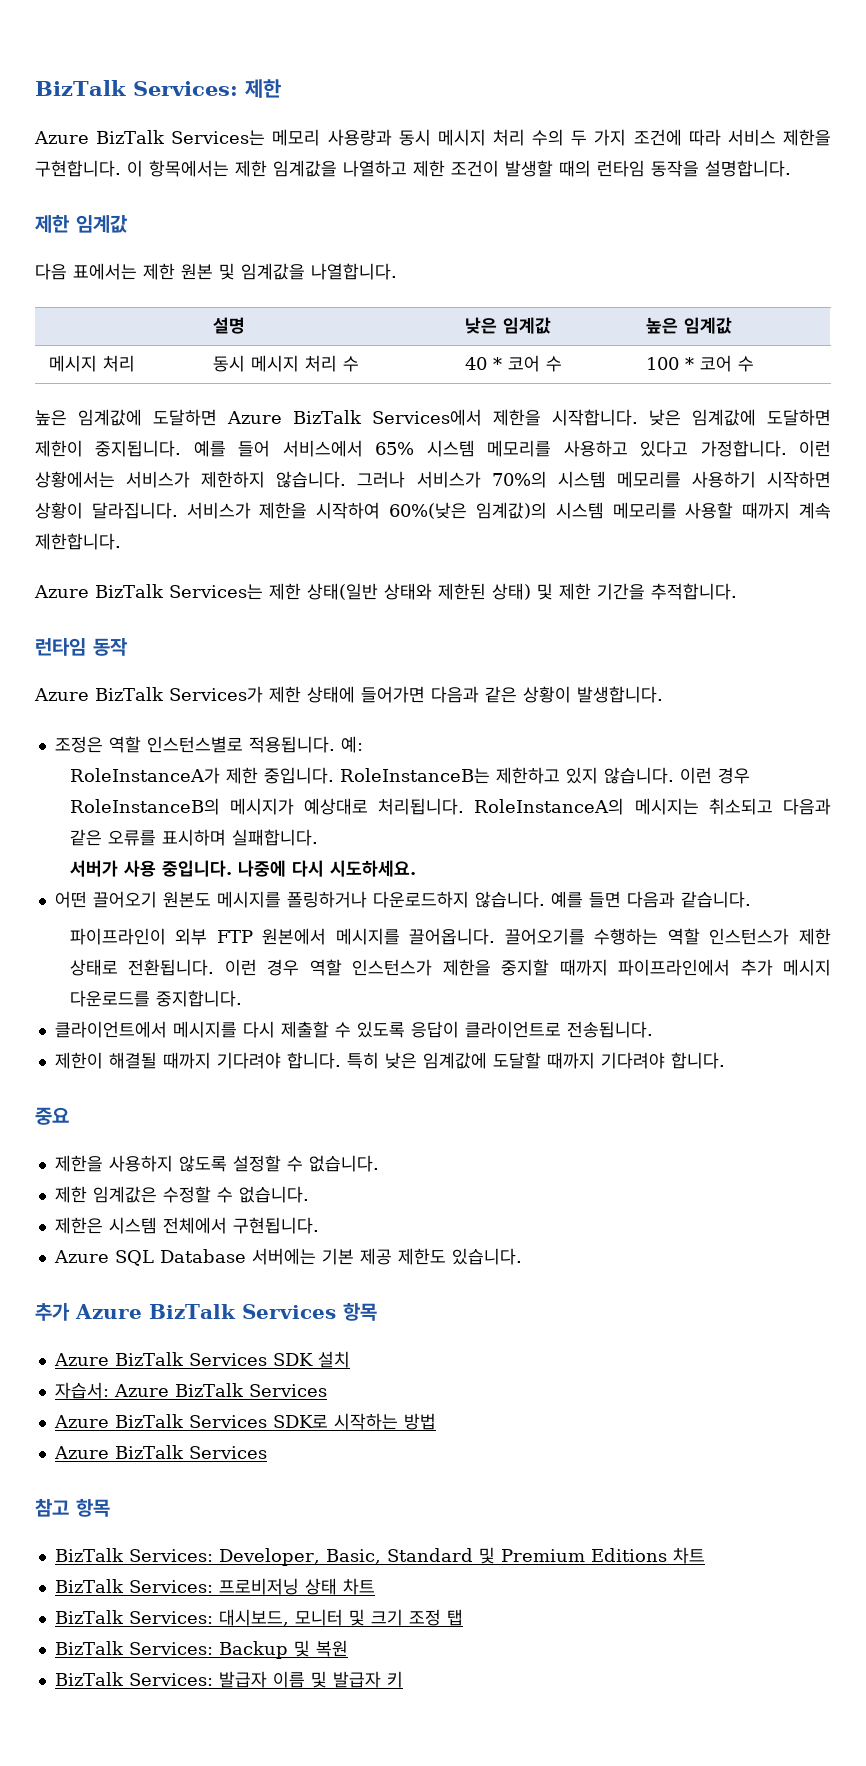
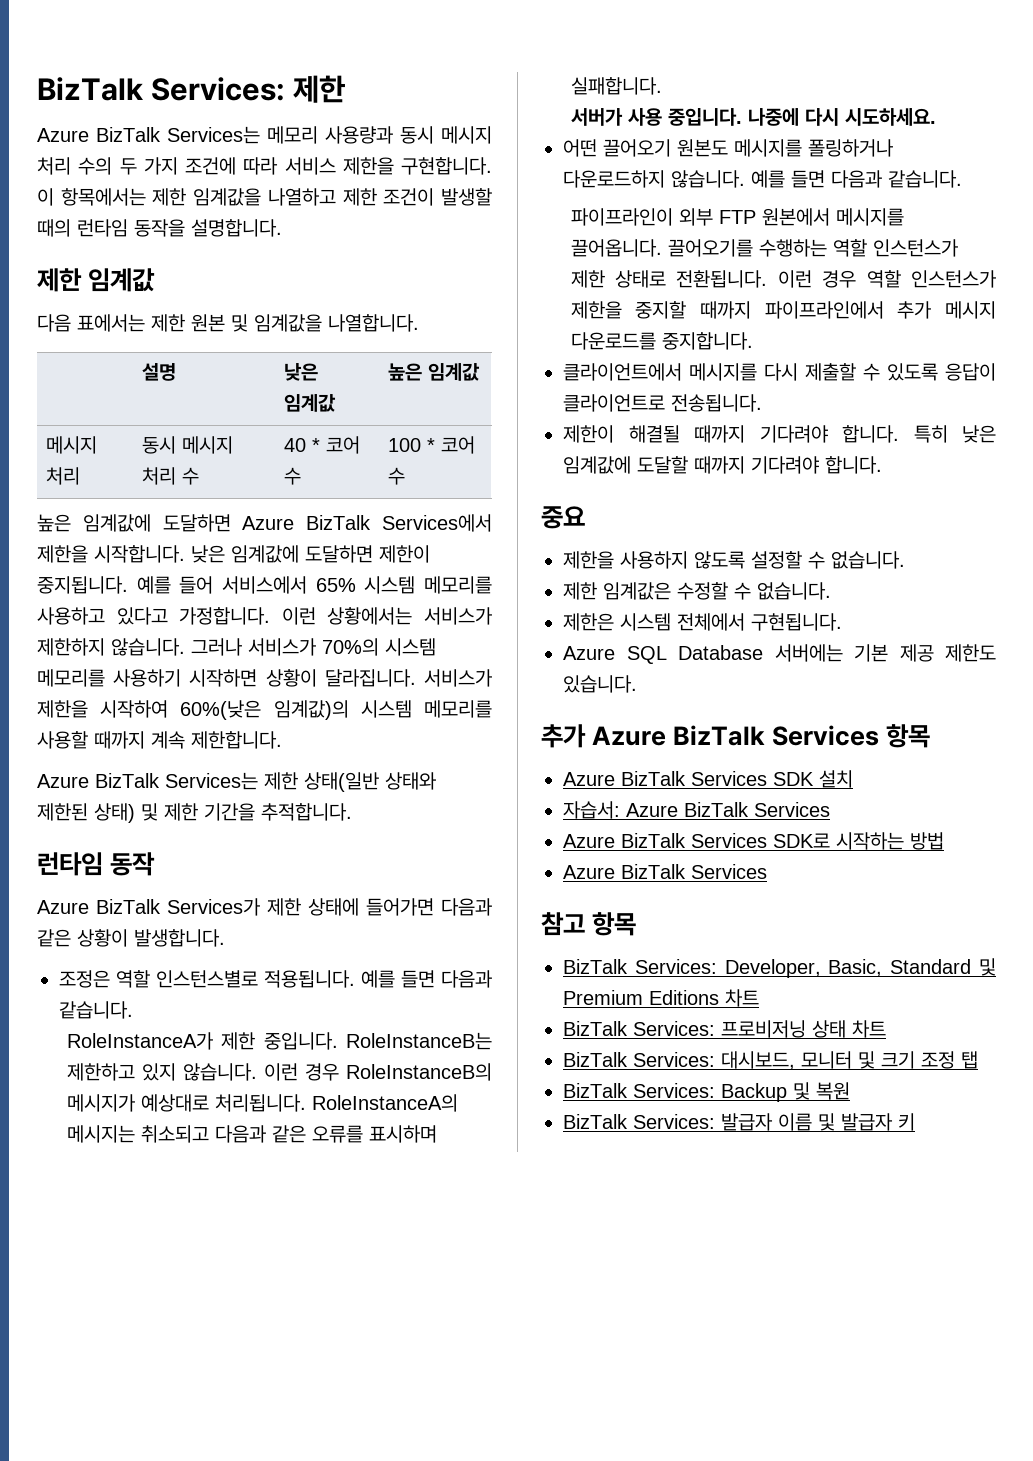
- 조정은 역할 인스턴스별로 적용됩니다. 예:
+ 조정은 역할 인스턴스별로 적용됩니다. 예를 들면 다음과 같습니다.

